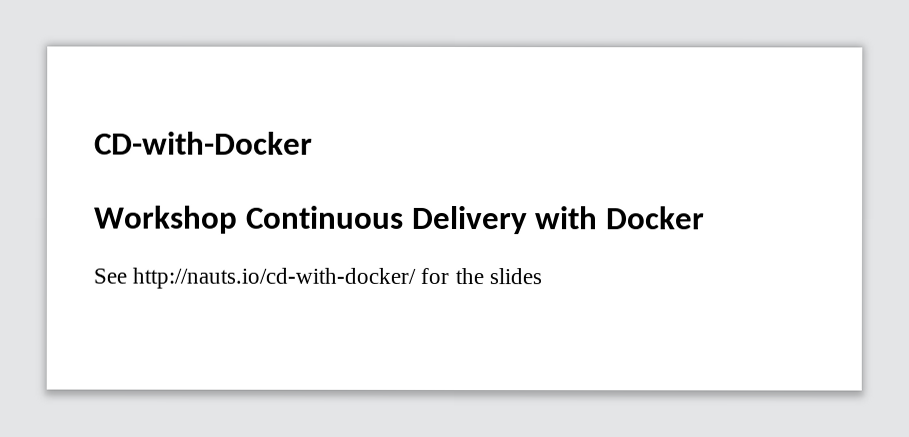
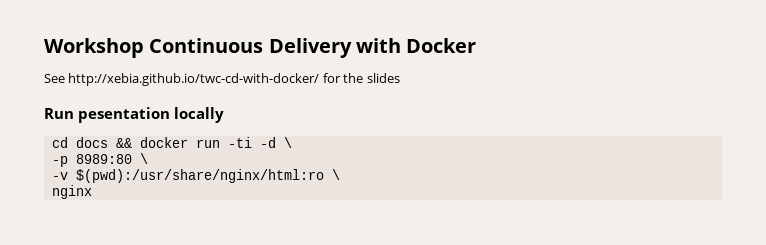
- CD-with-Docker
- See http://nauts.io/cd-with-docker/ for the slides
+ See http://xebia.github.io/twc-cd-with-docker/ for the slides
+ Run pesentation locally
+ cd docs && docker run -ti -d \
+ -p 8989:80 \
+ -v $(pwd):/usr/share/nginx/html:ro \
+ nginx

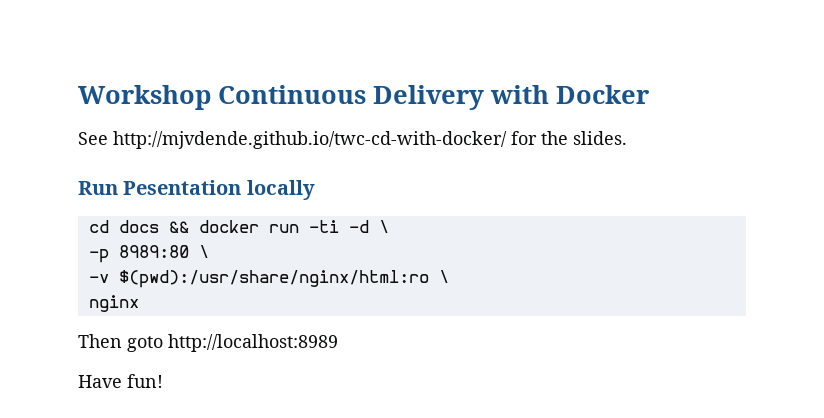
- See http://xebia.github.io/twc-cd-with-docker/ for the slides
+ See http://mjvdende.github.io/twc-cd-with-docker/ for the slides.
- Run pesentation locally
+ Run Pesentation locally
+ Then goto http://localhost:8989
+ Have fun!

